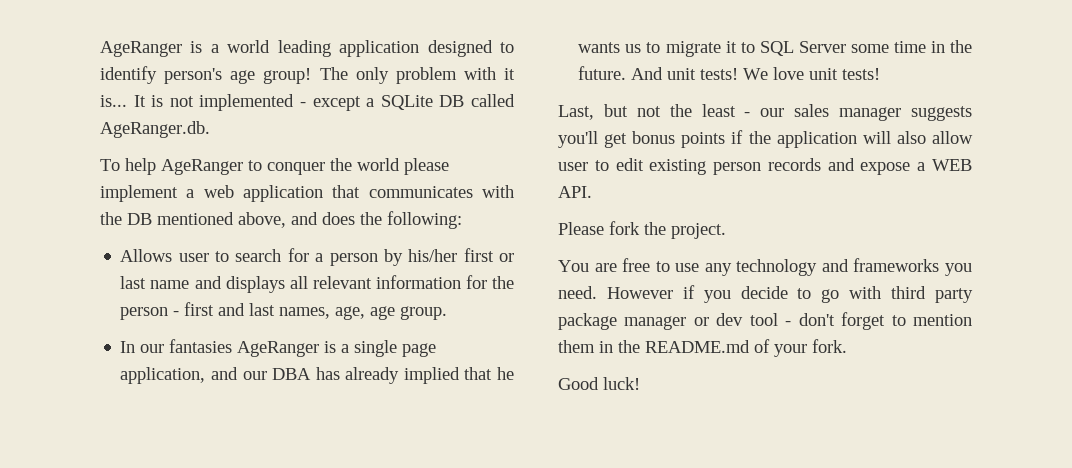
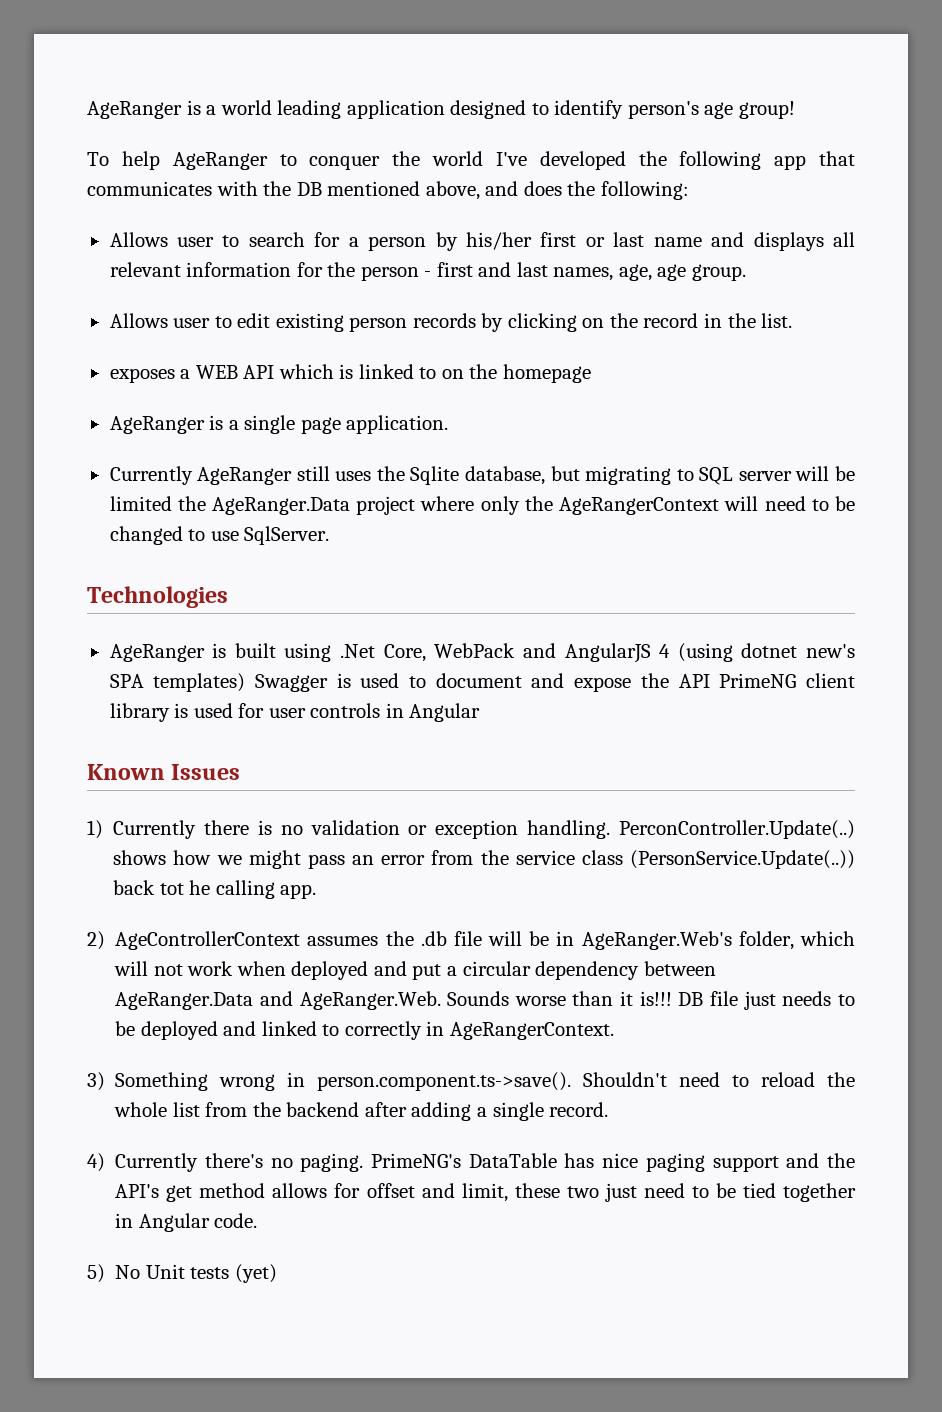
- The only problem with it is... It is not implemented - except a SQLite DB called AgeRanger.db.
- To help AgeRanger to conquer the world please implement a web application that communicates with the DB mentioned above, and does the following:
+ To help AgeRanger to conquer the world I've developed the following app that communicates with the DB mentioned above, and does the following:
- In our fantasies AgeRanger is a single page application, and our DBA has already implied that he wants us to migrate it to SQL Server some time in the future. And unit tests! We love unit tests!
- Last, but not the least - our sales manager suggests you'll get bonus points if the application will also allow user to edit existing person records and expose a WEB API.
- Please fork the project.
- You are free to use any technology and frameworks you need. However if you decide to go with third party package manager or dev tool - don't forget to mention them in the README.md of your fork.
- Good luck!
+ Allows user to edit existing person records by clicking on the record in the list.
+ exposes a WEB API which is linked to on the homepage
+ AgeRanger is a single page application.
+ Currently AgeRanger still uses the Sqlite database, but migrating to SQL server will be limited the AgeRanger.Data project where only the AgeRangerContext will need to be changed to use SqlServer.
+ Technologies
+ AgeRanger is built using .Net Core, WebPack and AngularJS 4 (using dotnet new's SPA templates) Swagger is used to document and expose the API PrimeNG client library is used for user controls in Angular
+ Known Issues
+ 1) Currently there is no validation or exception handling. PerconController.Update(..) shows how we might pass an error from the service class (PersonService.Update(..)) back tot he calling app.
+ 2) AgeControllerContext assumes the .db file will be in AgeRanger.Web's folder, which will not work when deployed and put a circular dependency between AgeRanger.Data and AgeRanger.Web. Sounds worse than it is!!! DB file just needs to be deployed and linked to correctly in AgeRangerContext.
+ 3) Something wrong in person.component.ts->save(). Shouldn't need to reload the whole list from the backend after adding a single record.
+ 4) Currently there's no paging. PrimeNG's DataTable has nice paging support and the API's get method allows for offset and limit, these two just need to be tied together in Angular code.
+ 5) No Unit tests (yet)

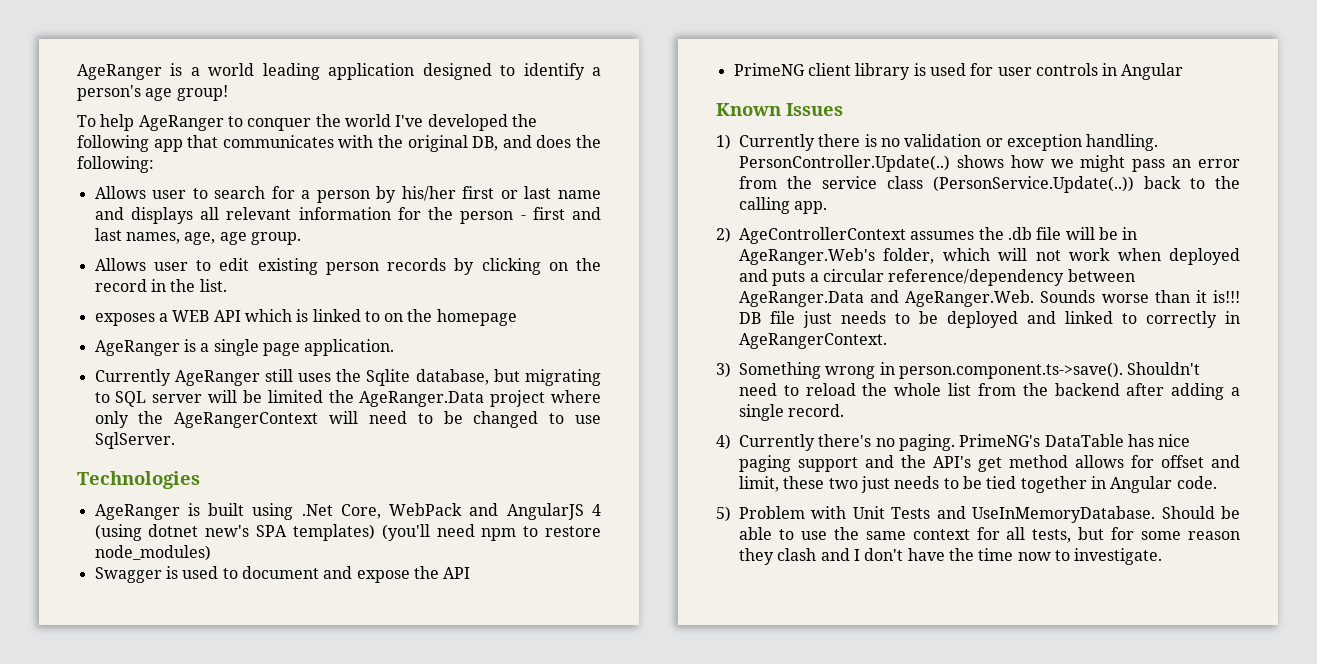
- AgeRanger is a world leading application designed to identify person's age group!
+ AgeRanger is a world leading application designed to identify a person's age group!
- To help AgeRanger to conquer the world I've developed the following app that communicates with the DB mentioned above, and does the following:
+ To help AgeRanger to conquer the world I've developed the following app that communicates with the original DB, and does the following:
- AgeRanger is built using .Net Core, WebPack and AngularJS 4 (using dotnet new's SPA templates) Swagger is used to document and expose the API PrimeNG client library is used for user controls in Angular
+ AgeRanger is built using .Net Core, WebPack and AngularJS 4 (using dotnet new's SPA templates) (you'll need npm to restore node_modules)
+ Swagger is used to document and expose the API
+ PrimeNG client library is used for user controls in Angular
- PerconController.Update(..) shows how we might pass an error from the service class (PersonService.Update(..)) back tot he calling app.
+ PersonController.Update(..) shows how we might pass an error from the service class (PersonService.Update(..)) back to the calling app.
- 2) AgeControllerContext assumes the .db file will be in AgeRanger.Web's folder, which will not work when deployed and put a circular dependency between AgeRanger.Data and AgeRanger.Web. Sounds worse than it is!!!
+ 2) AgeControllerContext assumes the .db file will be in AgeRanger.Web's folder, which will not work when deployed and puts a circular reference/dependency between AgeRanger.Data and AgeRanger.Web. Sounds worse than it is!!!
- PrimeNG's DataTable has nice paging support and the API's get method allows for offset and limit, these two just need to be tied together in Angular code.
+ PrimeNG's DataTable has nice paging support and the API's get method allows for offset and limit, these two just needs to be tied together in Angular code.
- 5) No Unit tests (yet)
+ 5) Problem with Unit Tests and UseInMemoryDatabase. Should be able to use the same context for all tests, but for some reason they clash and I don't have the time now to investigate.

